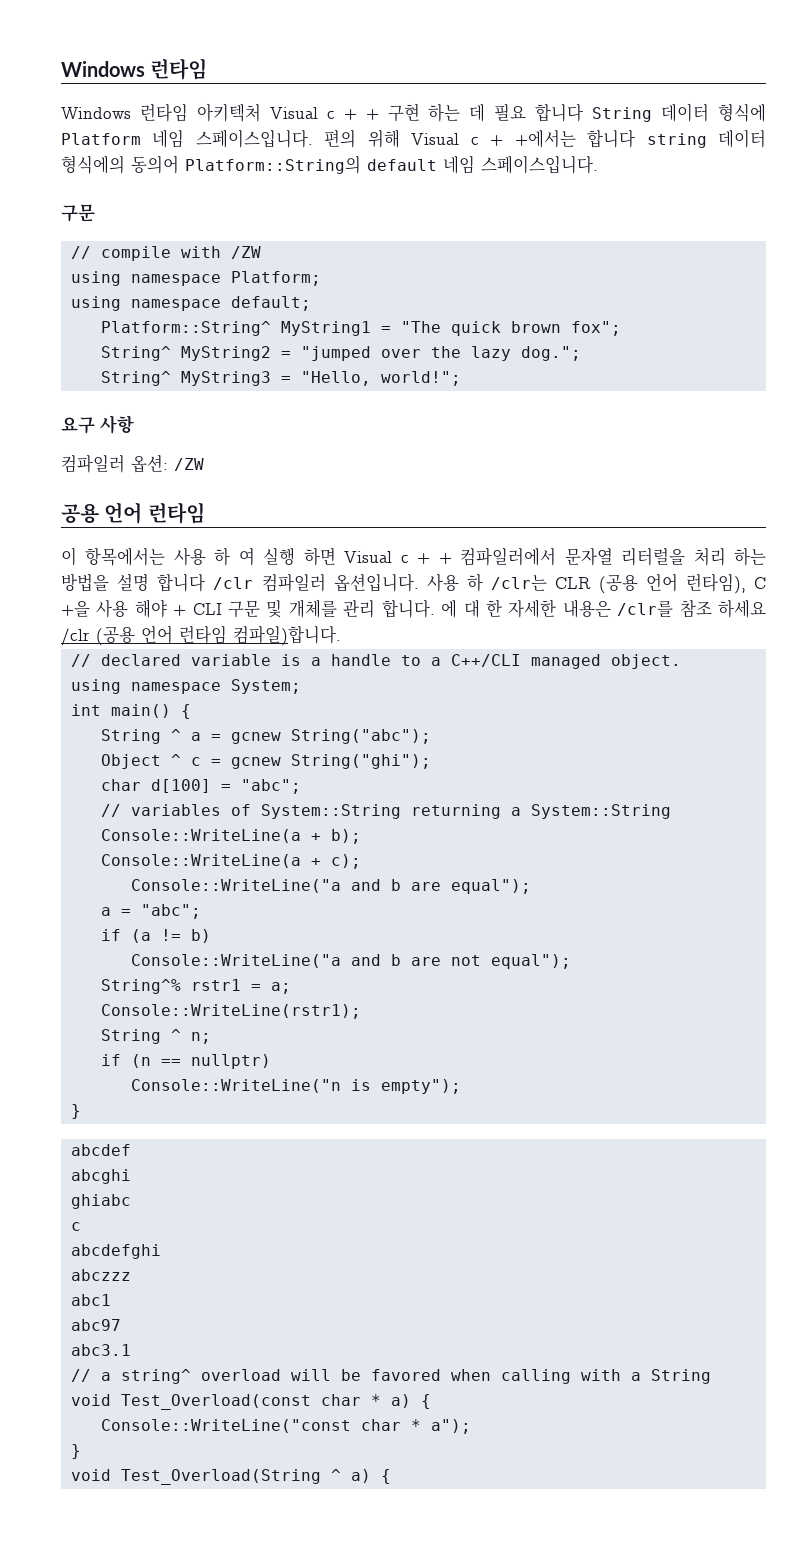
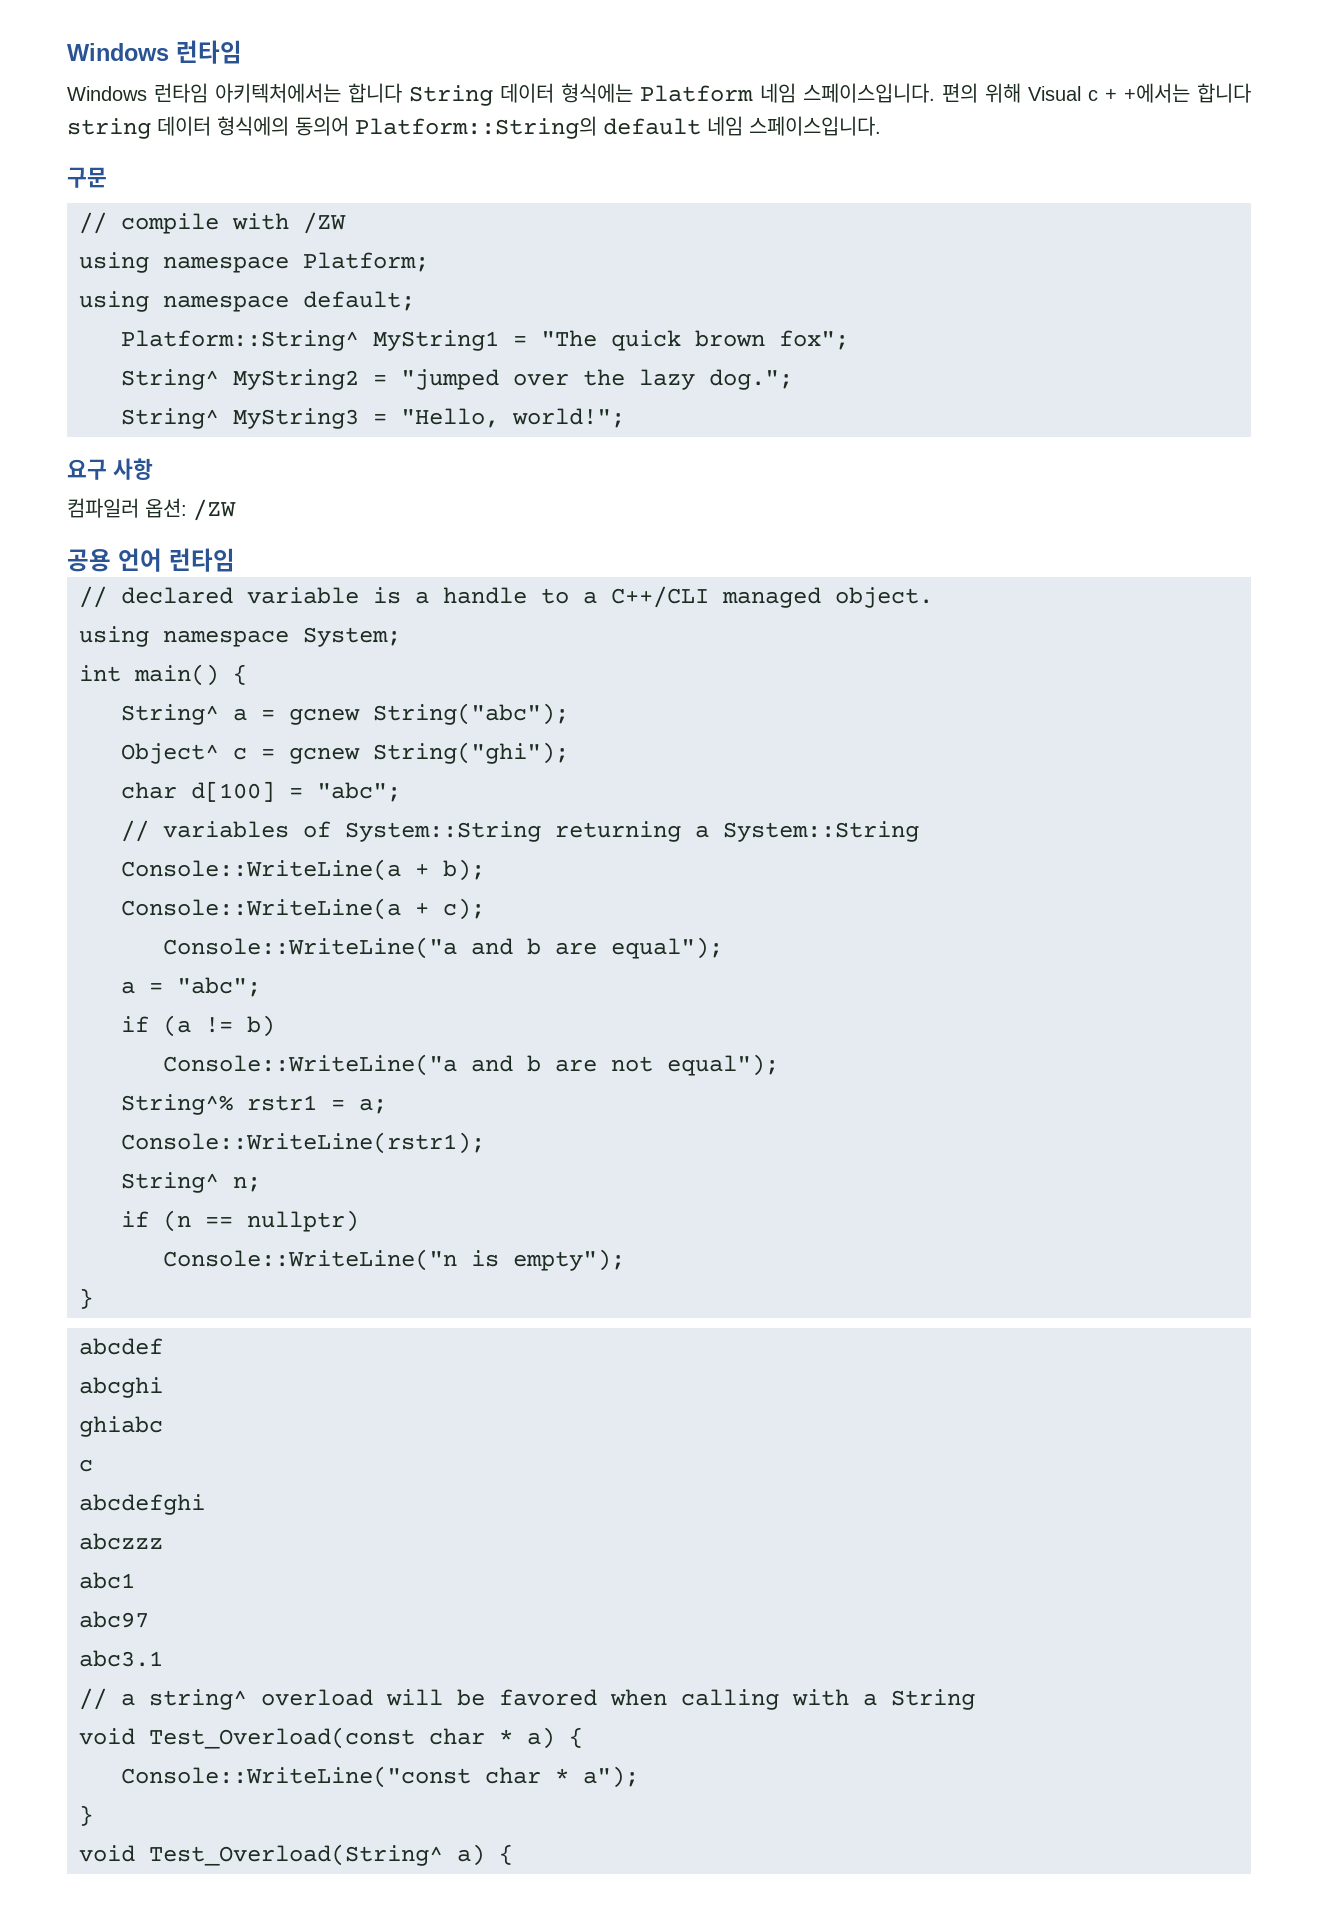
- Windows 런타임 아키텍처 Visual c + + 구현 하는 데 필요 합니다 String 데이터 형식에 Platform 네임 스페이스입니다.
+ Windows 런타임 아키텍처에서는 합니다 String 데이터 형식에는 Platform 네임 스페이스입니다.
- 이 항목에서는 사용 하 여 실행 하면 Visual c + + 컴파일러에서 문자열 리터럴을 처리 하는 방법을 설명 합니다 /clr 컴파일러 옵션입니다. 사용 하 /clr는 CLR (공용 언어 런타임), C +을 사용 해야 + CLI 구문 및 개체를 관리 합니다. 에 대 한 자세한 내용은 /clr를 참조 하세요 /clr (공용 언어 런타임 컴파일)합니다.
- String ^ a = gcnew String("abc");
+ String^ a = gcnew String("abc");
- Object ^ c = gcnew String("ghi");
+ Object^ c = gcnew String("ghi");
- String ^ n;
+ String^ n;
- void Test_Overload(String ^ a) {
+ void Test_Overload(String^ a) {

